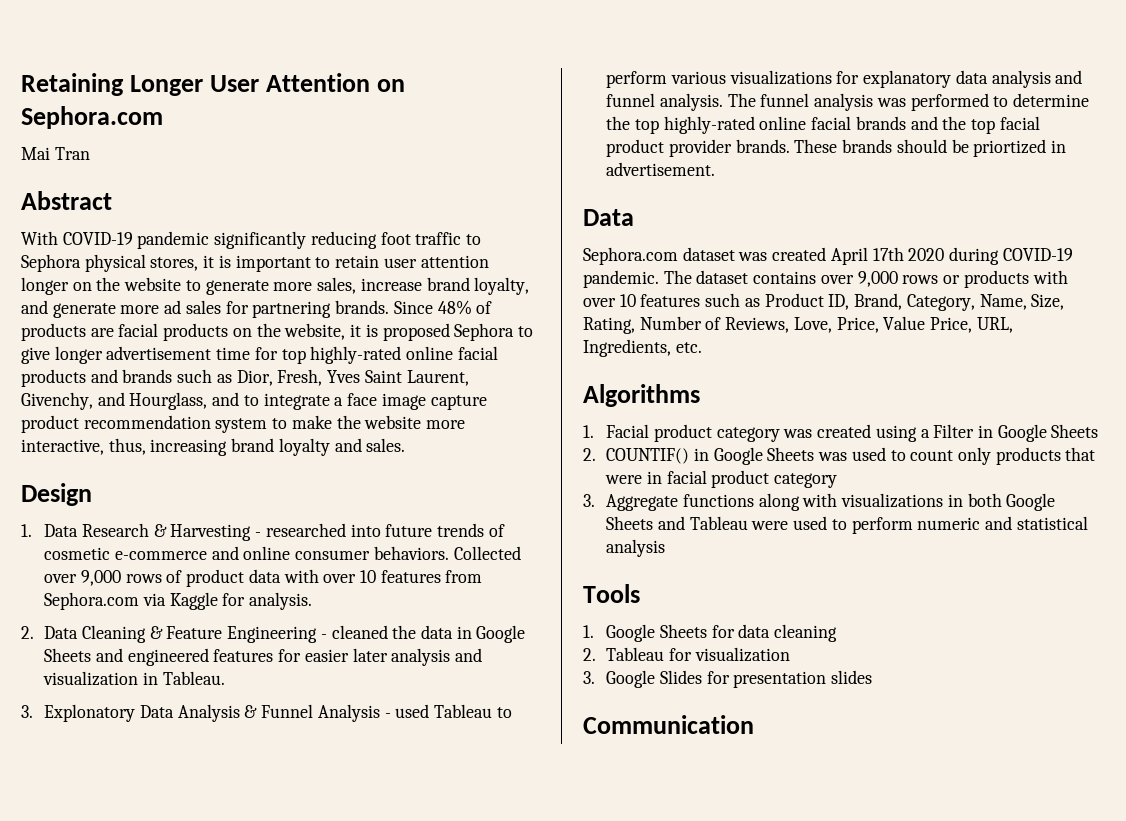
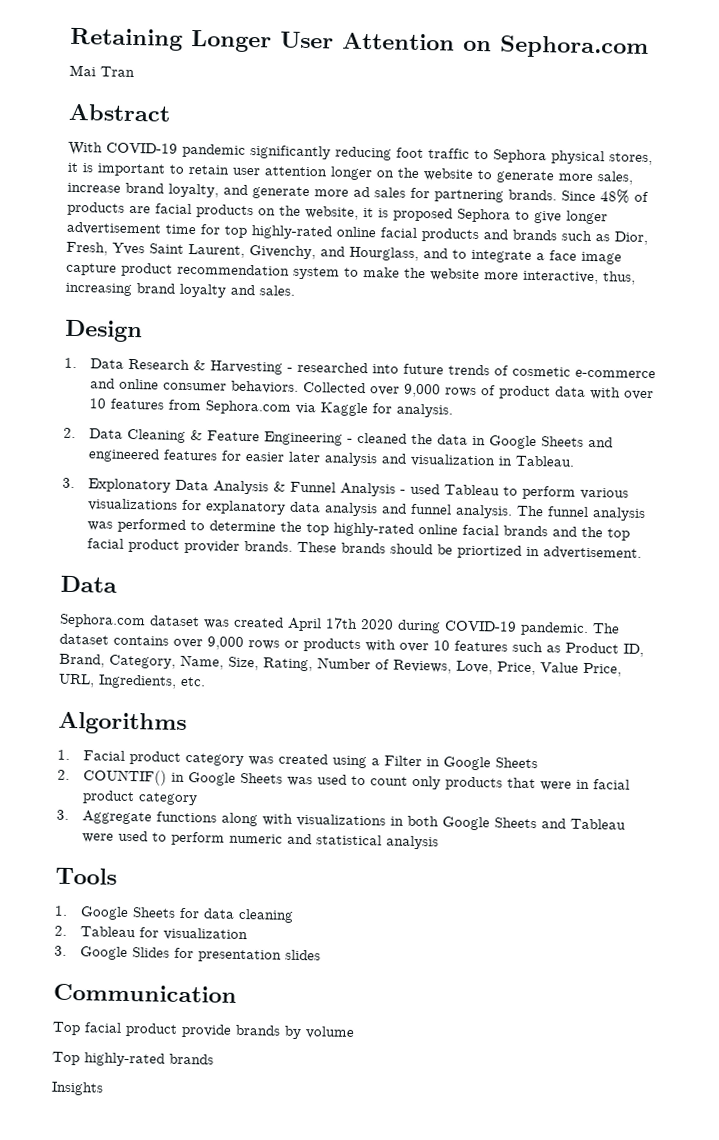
+ Top facial product provide brands by volume
+ Top highly-rated brands
+ Insights

